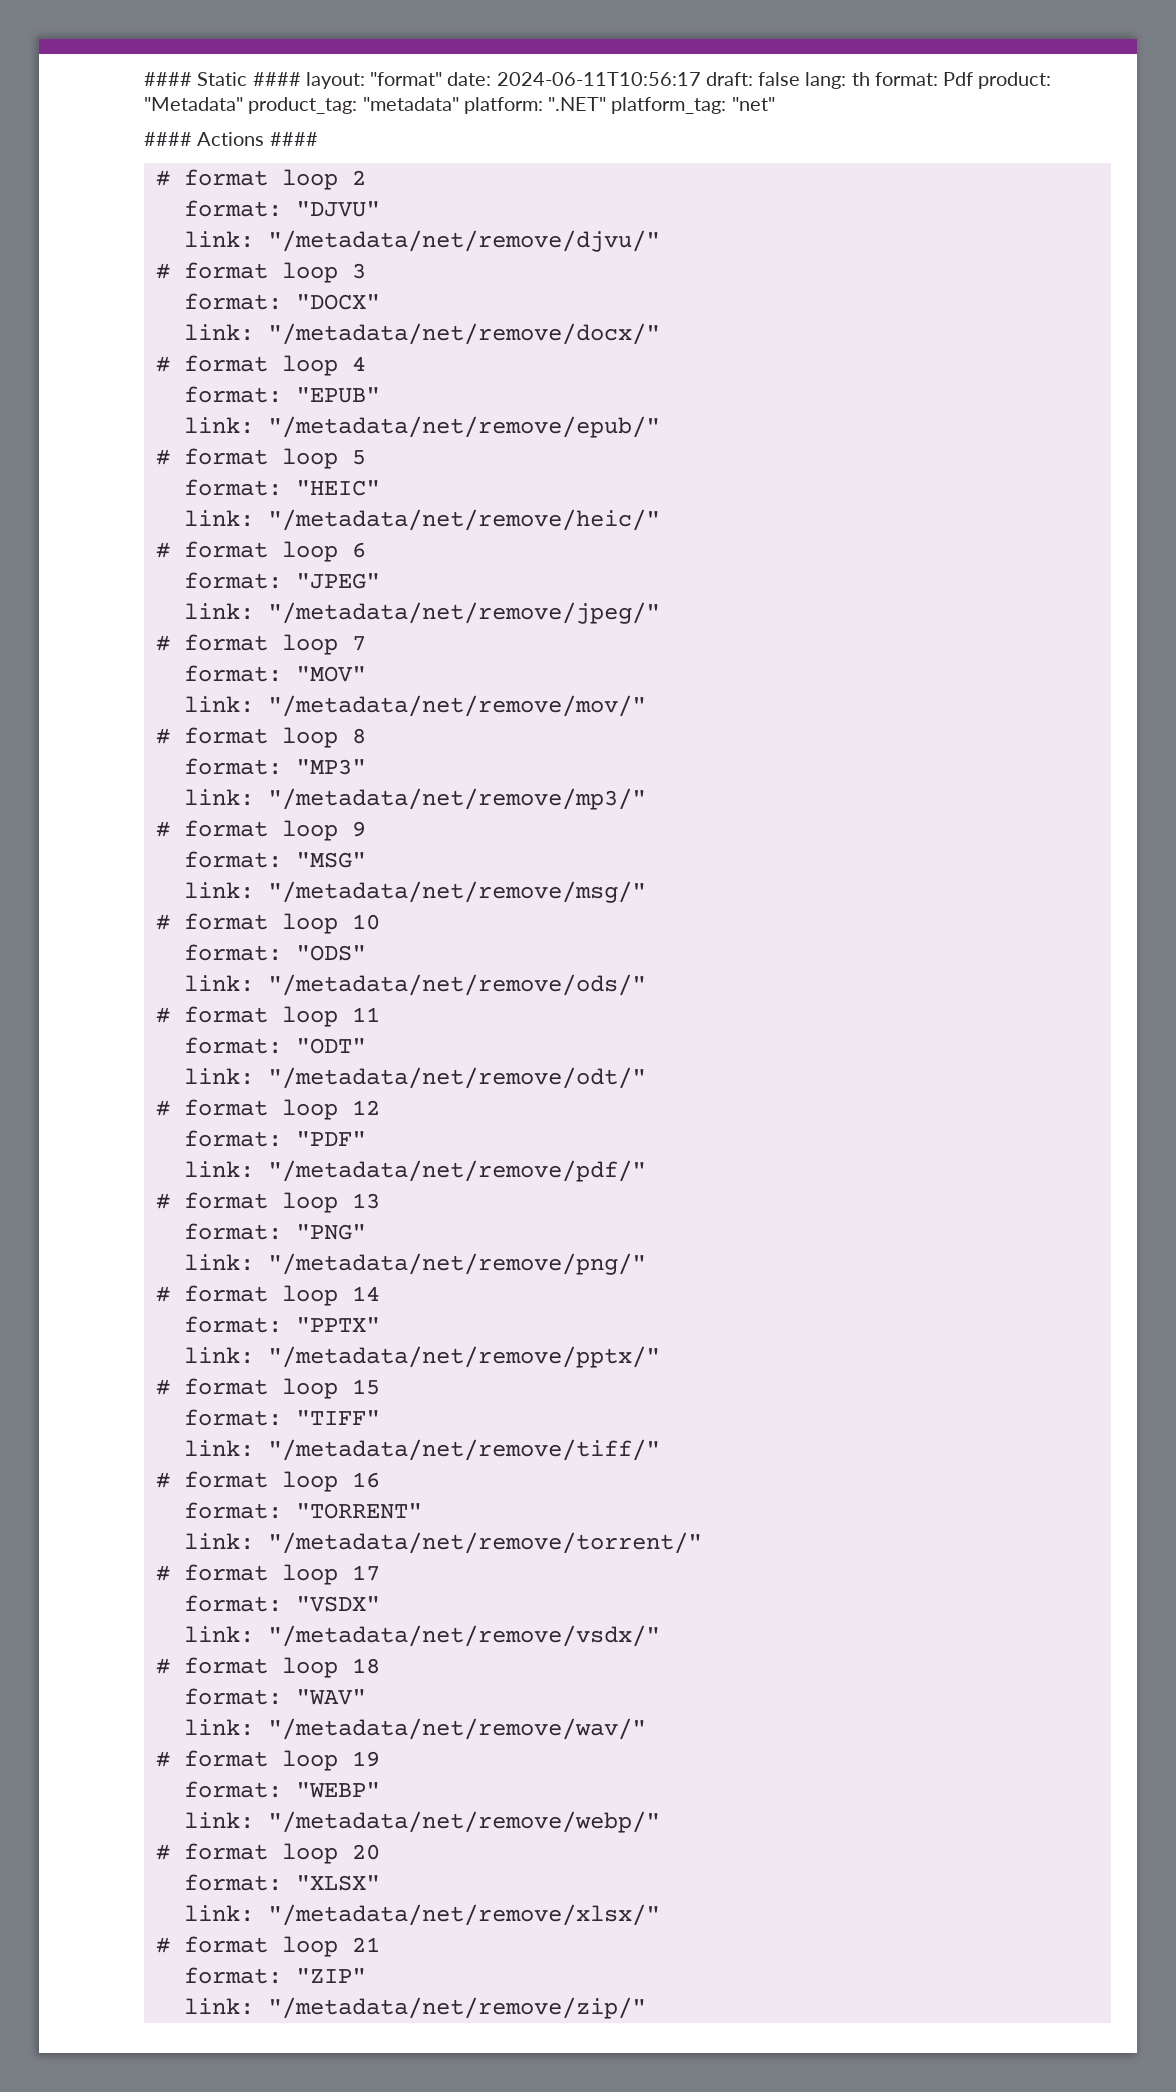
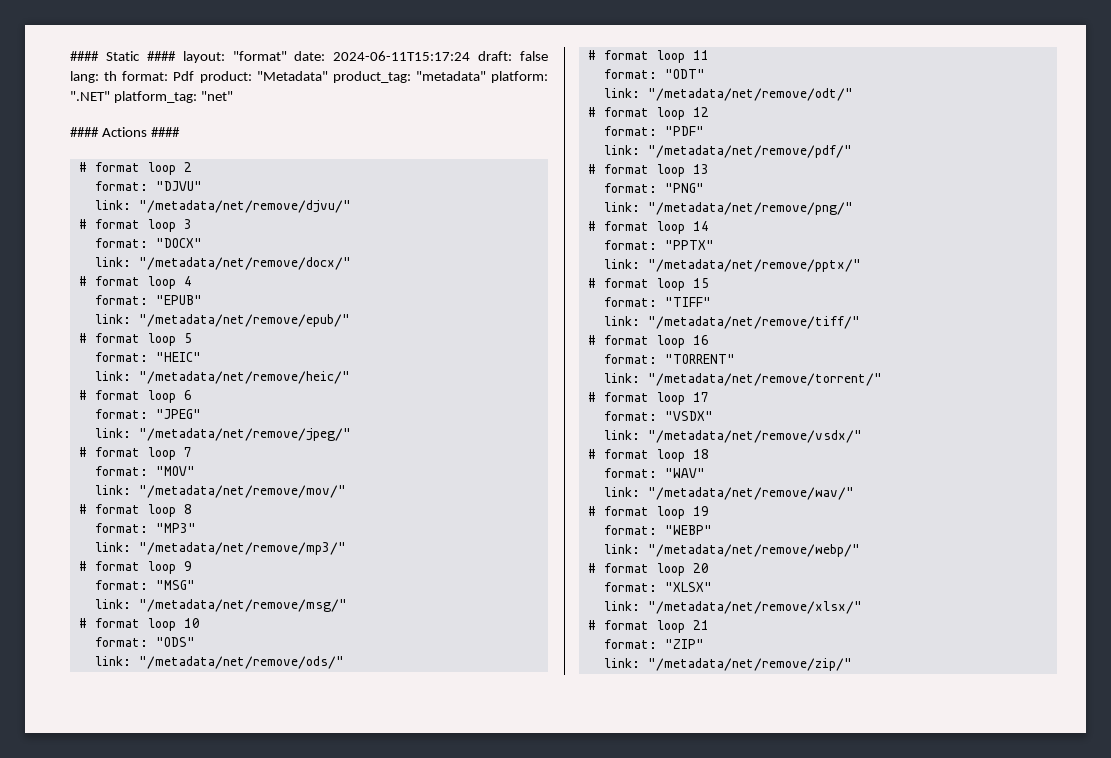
- #### Static #### layout: "format" date: 2024-06-11T10:56:17 draft: false lang: th format: Pdf product: "Metadata" product_tag: "metadata" platform: ".NET" platform_tag: "net"
+ #### Static #### layout: "format" date: 2024-06-11T15:17:24 draft: false lang: th format: Pdf product: "Metadata" product_tag: "metadata" platform: ".NET" platform_tag: "net"

